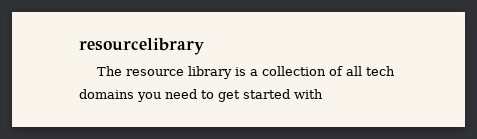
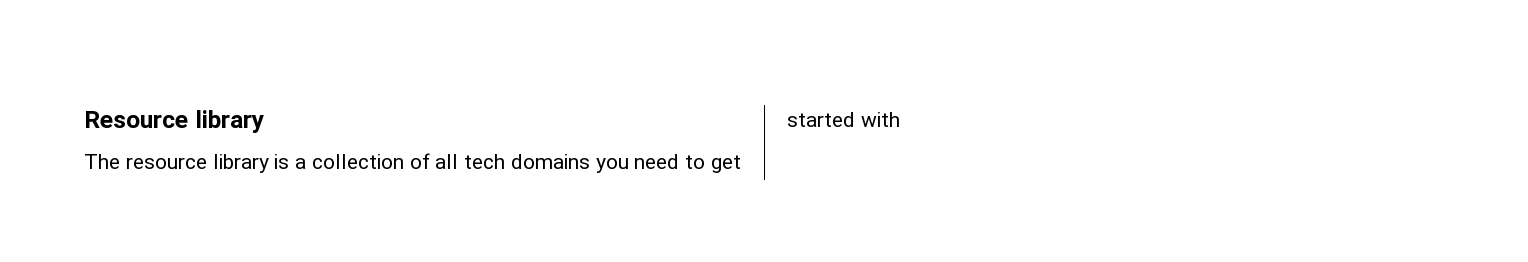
- resourcelibrary
+ Resource library

